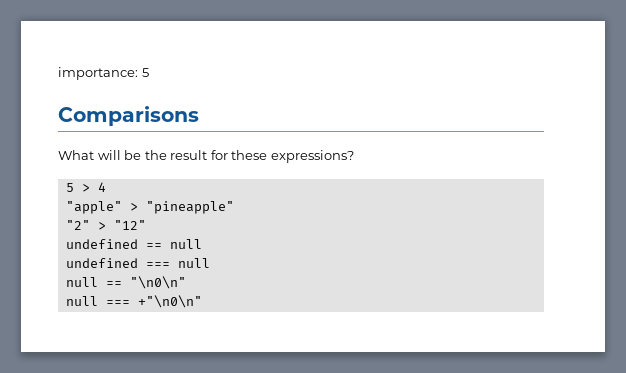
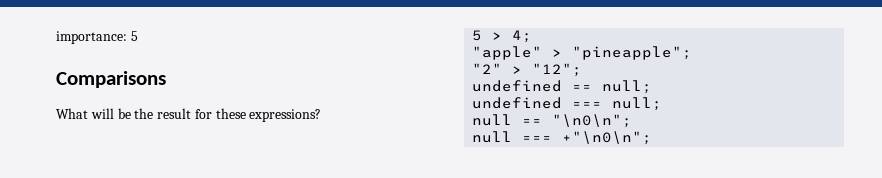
- 5 > 4
+ 5 > 4;
- "apple" > "pineapple"
+ "apple" > "pineapple";
- "2" > "12"
+ "2" > "12";
- undefined == null
+ undefined == null;
- undefined === null
+ undefined === null;
- null == "\n0\n"
+ null == "\n0\n";
- null === +"\n0\n"
+ null === +"\n0\n";

